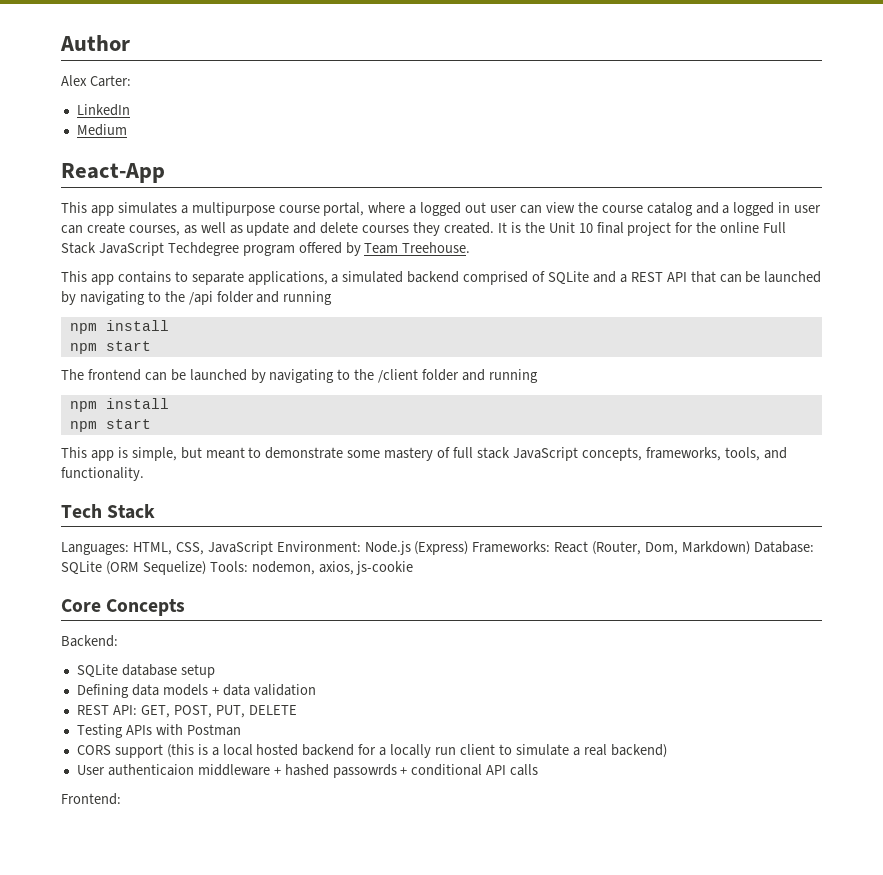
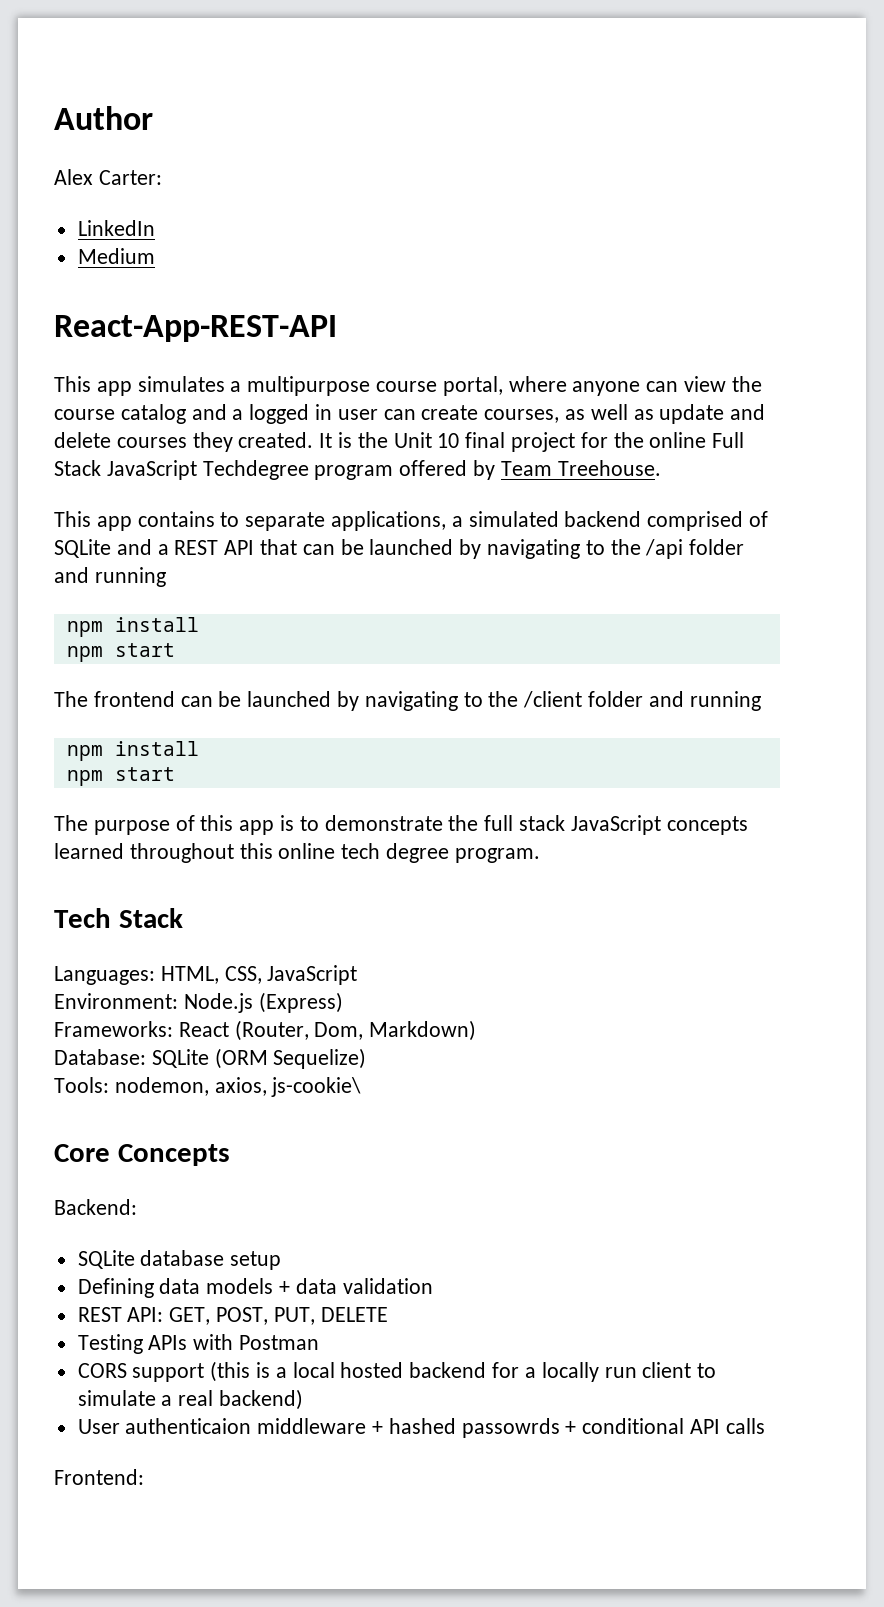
- React-App
+ React-App-REST-API
- This app simulates a multipurpose course portal, where a logged out user can view the course catalog and a logged in user can create courses, as well as update and delete courses they created.
+ This app simulates a multipurpose course portal, where anyone can view the course catalog and a logged in user can create courses, as well as update and delete courses they created.
- This app is simple, but meant to demonstrate some mastery of full stack JavaScript concepts, frameworks, tools, and functionality.
+ The purpose of this app is to demonstrate the full stack JavaScript concepts learned throughout this online tech degree program.
- Languages: HTML, CSS, JavaScript Environment: Node.js (Express) Frameworks: React (Router, Dom, Markdown) Database: SQLite (ORM Sequelize) Tools: nodemon, axios, js-cookie
+ Languages: HTML, CSS, JavaScript
+ Environment: Node.js (Express)
+ Frameworks: React (Router, Dom, Markdown)
+ Database: SQLite (ORM Sequelize)
+ Tools: nodemon, axios, js-cookie\

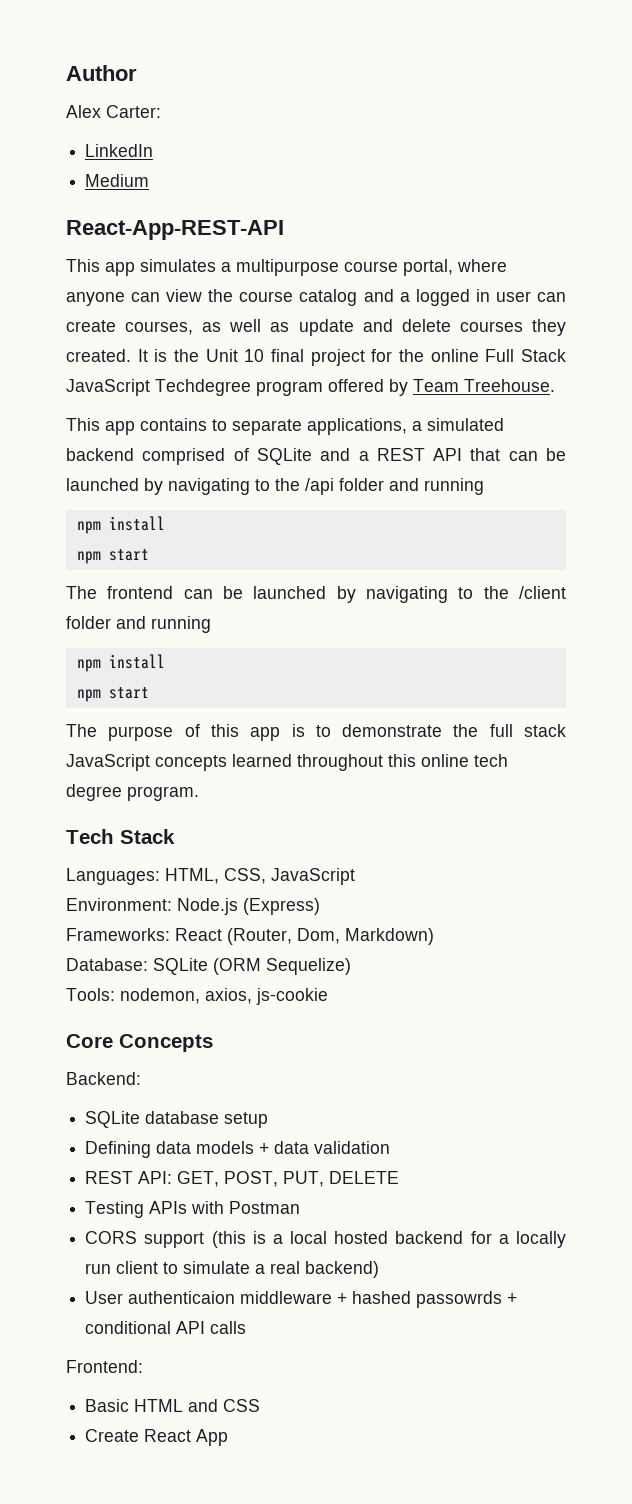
- Tools: nodemon, axios, js-cookie\
+ Tools: nodemon, axios, js-cookie
+ Basic HTML and CSS
+ Create React App

